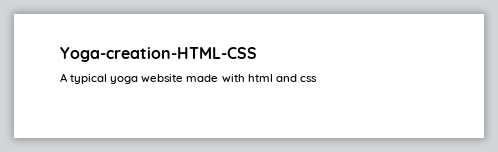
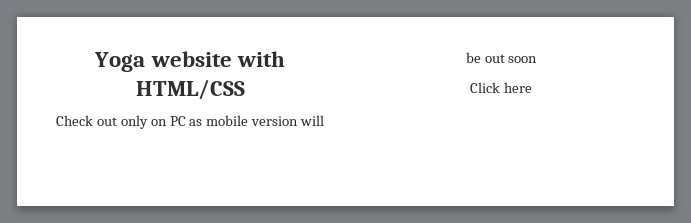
- Yoga-creation-HTML-CSS
- A typical yoga website made with html and css
+ Yoga website with HTML/CSS
+ Check out only on PC as mobile version will be out soon
+ Click here

